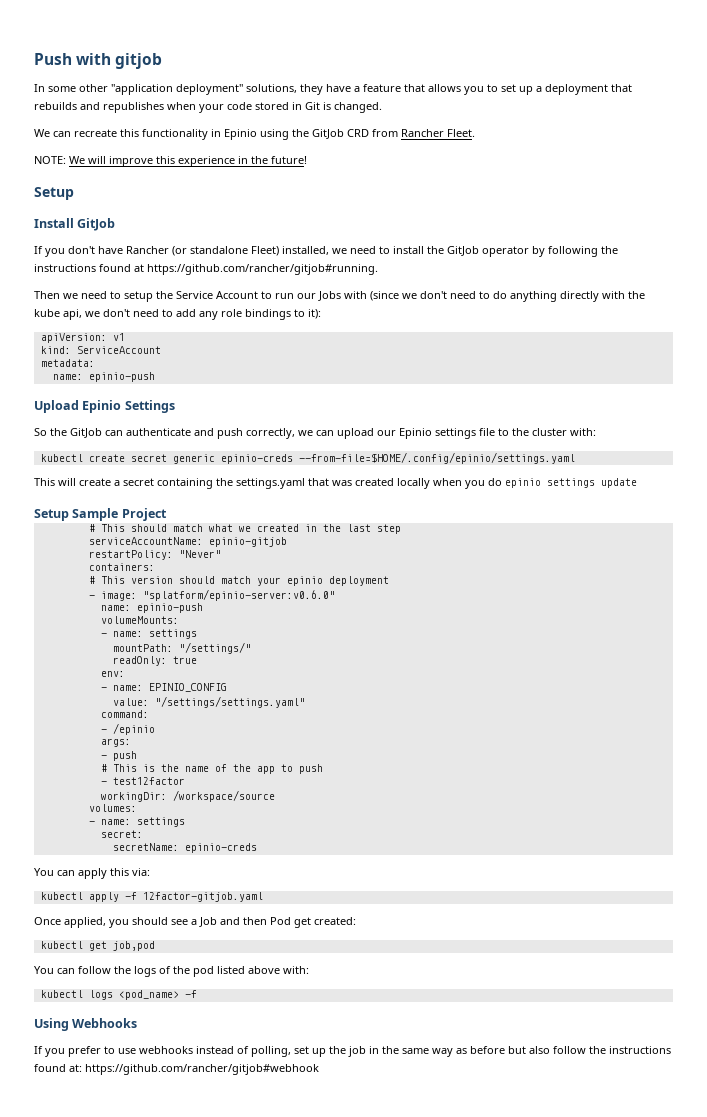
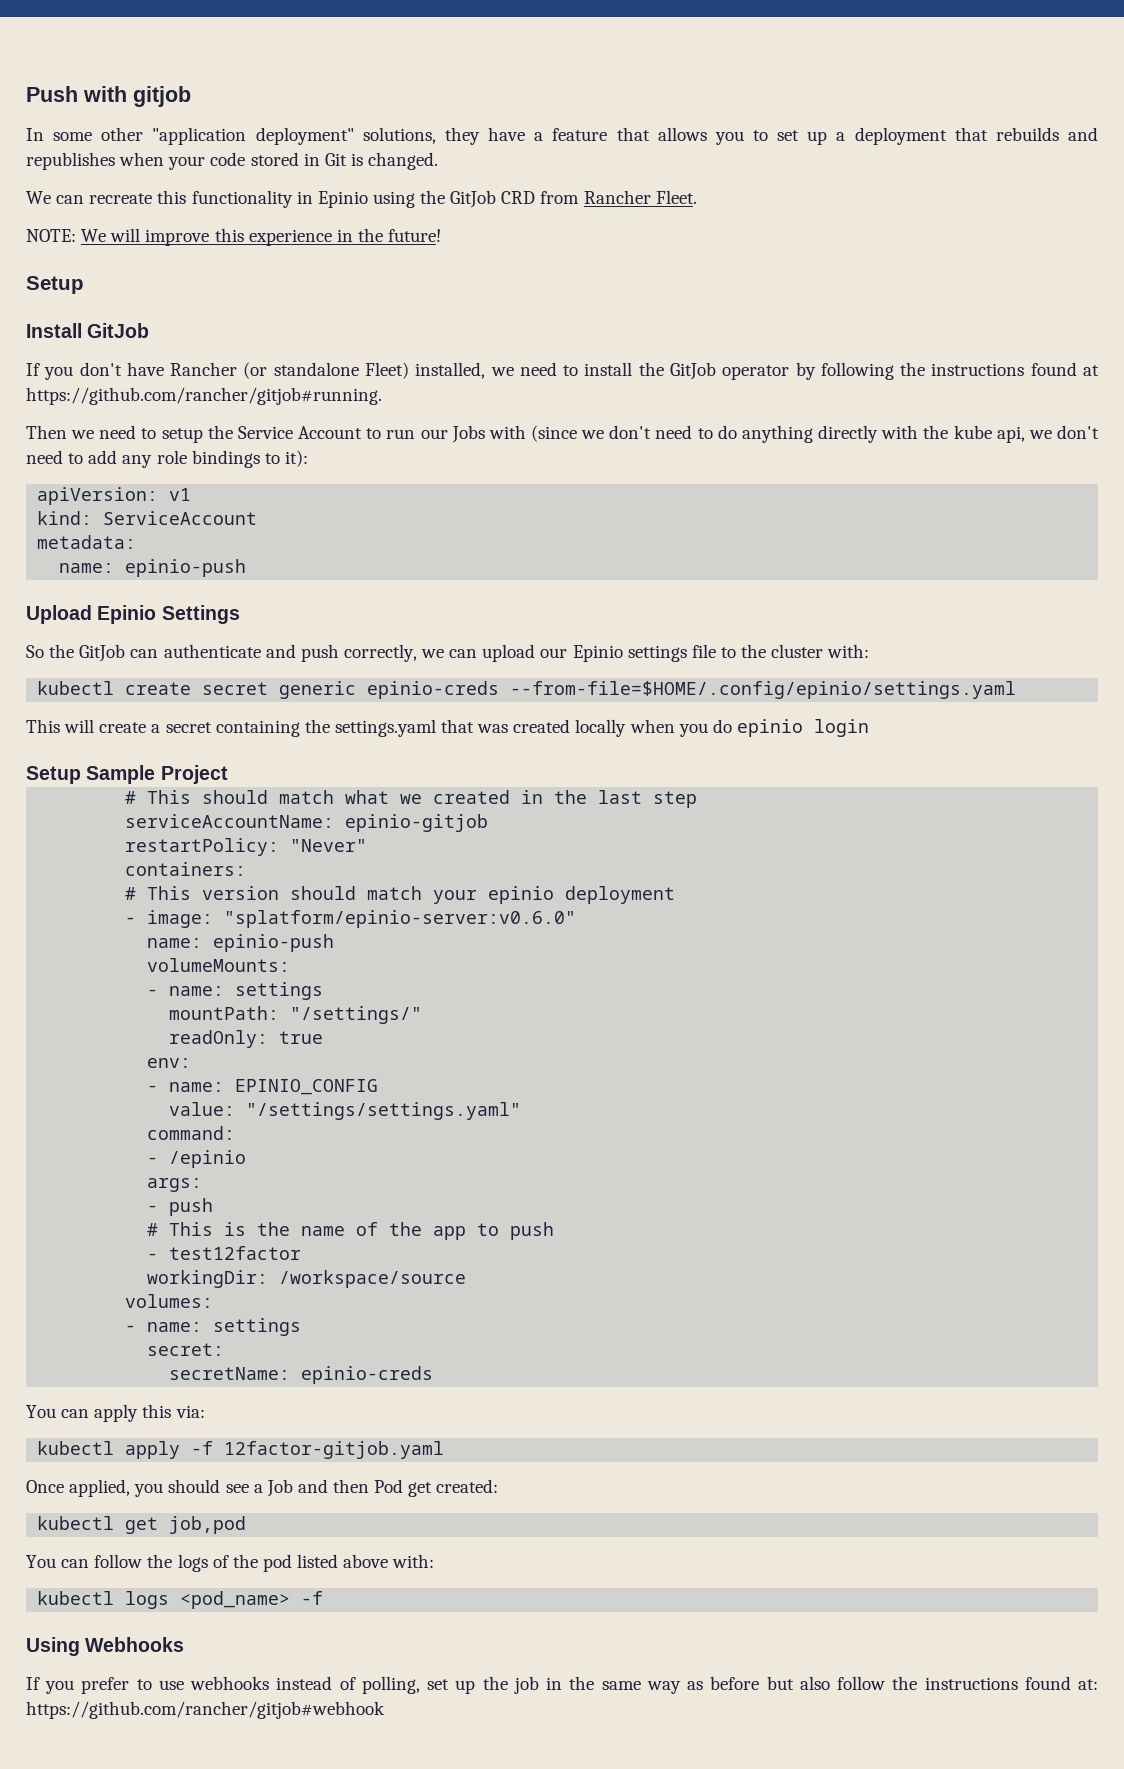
- This will create a secret containing the settings.yaml that was created locally when you do epinio settings update
+ This will create a secret containing the settings.yaml that was created locally when you do epinio login

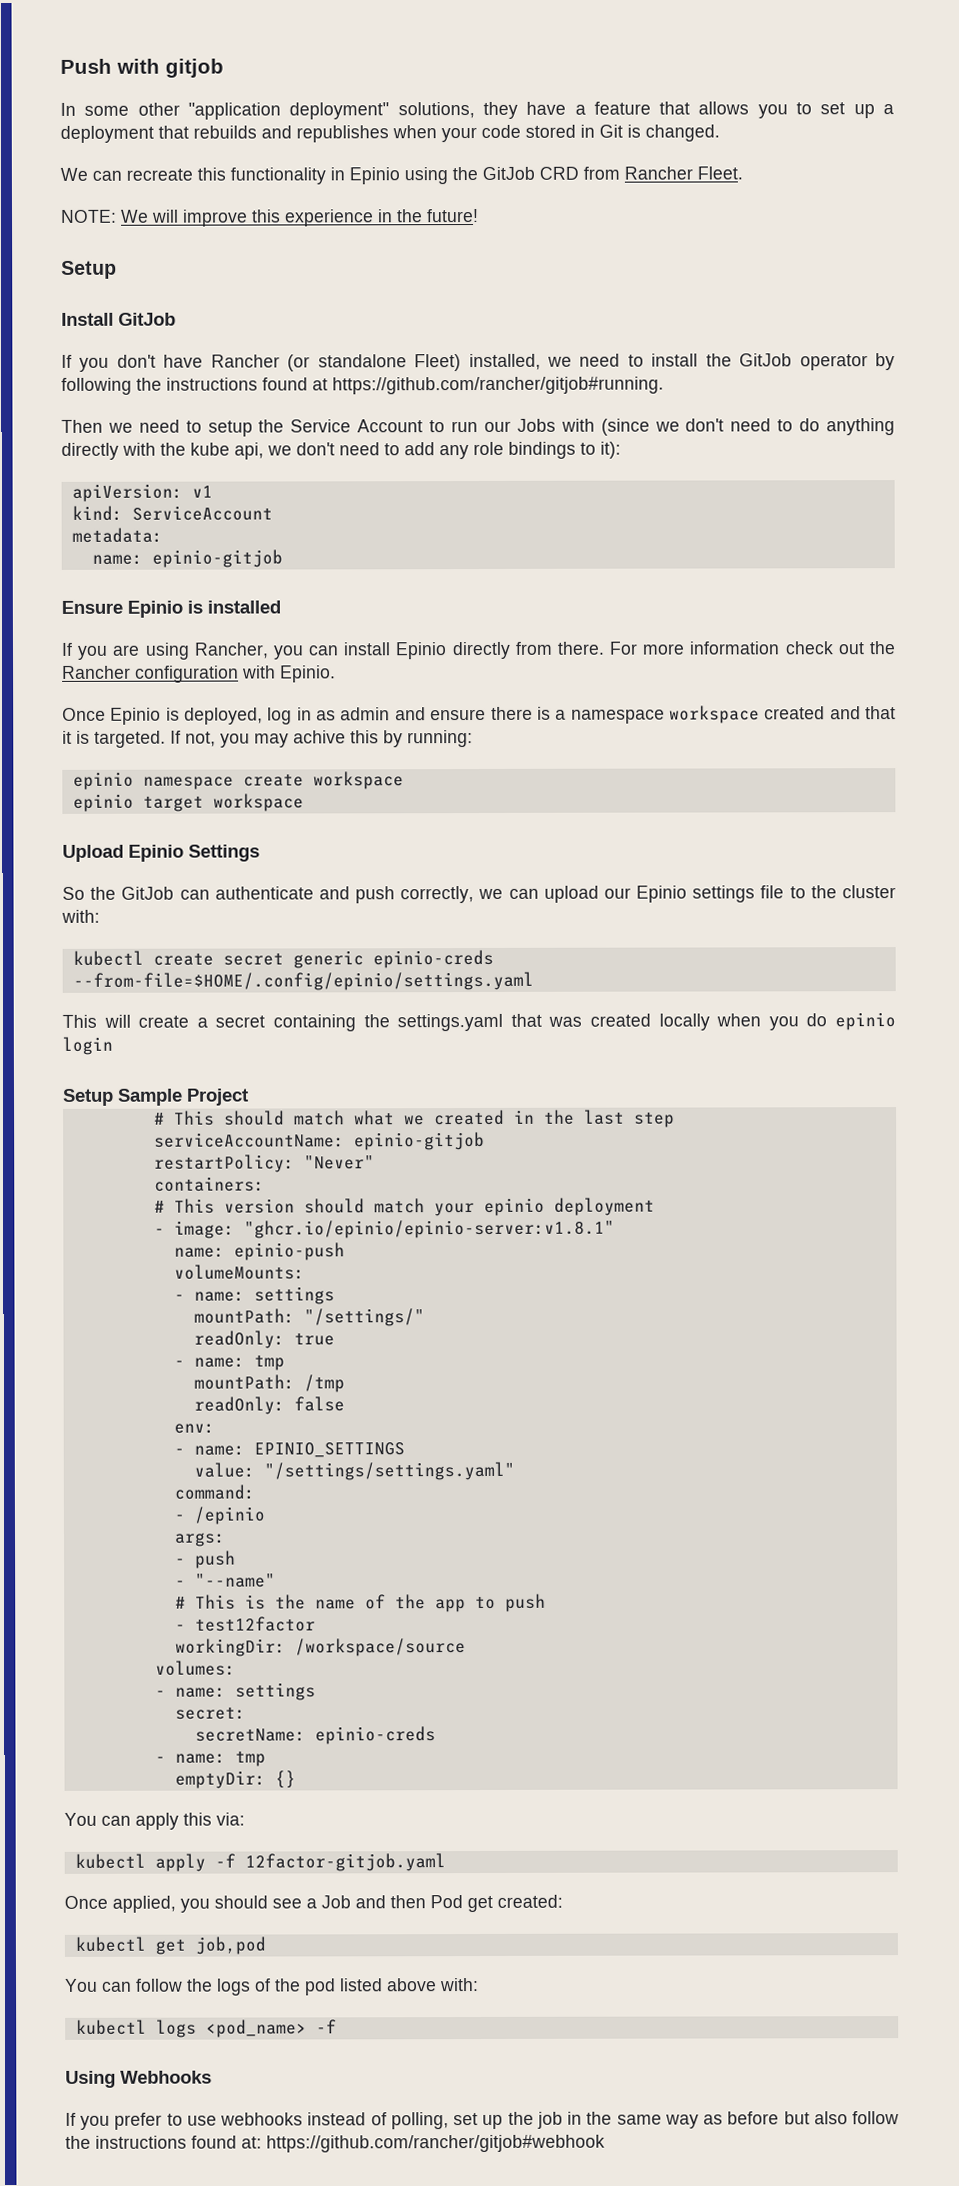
  metadata:
- name: epinio-push
+ name: epinio-gitjob
+ Ensure Epinio is installed
+ If you are using Rancher, you can install Epinio directly from there. For more information check out the Rancher configuration with Epinio.
+ Once Epinio is deployed, log in as admin and ensure there is a namespace workspace created and that it is targeted. If not, you may achive this by running:
+ epinio namespace create workspace
+ epinio target workspace
- - image: "splatform/epinio-server:v0.6.0"
+ - image: "ghcr.io/epinio/epinio-server:v1.8.1"
  readOnly: true
+ - name: tmp
+ mountPath: /tmp
+ readOnly: false
- - name: EPINIO_CONFIG
+ - name: EPINIO_SETTINGS
+ - "--name"
  secretName: epinio-creds
+ - name: tmp
+ emptyDir: {}

